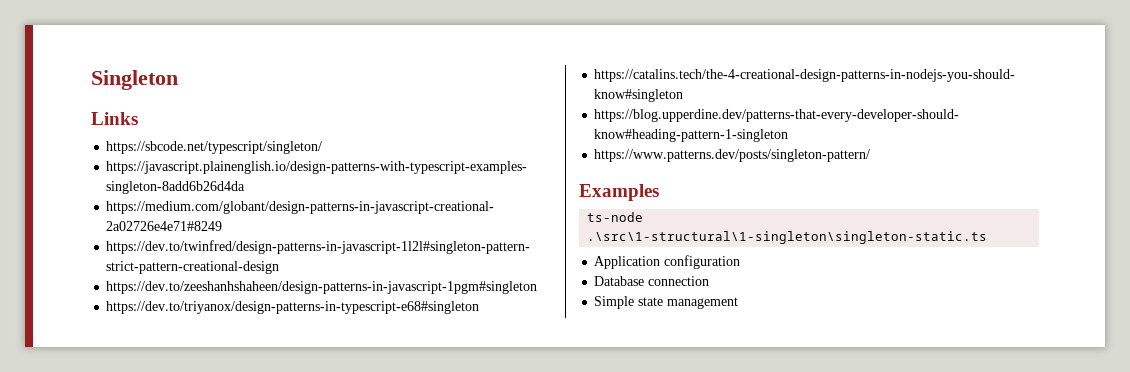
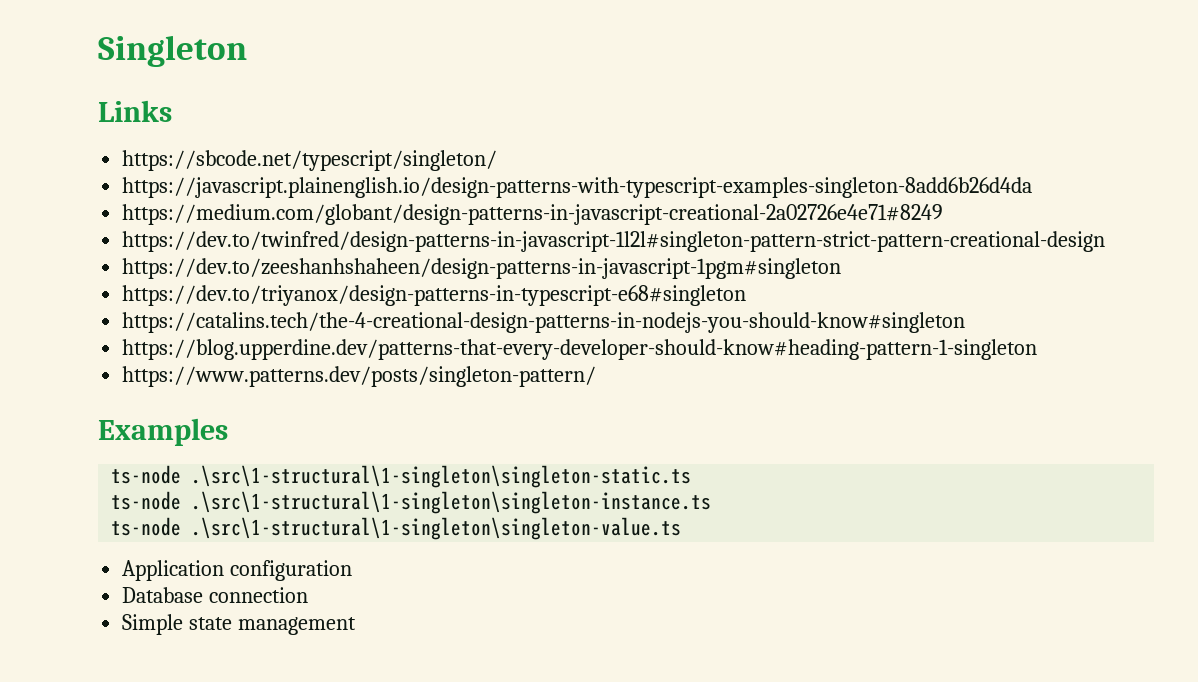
+ ts-node .\src\1-structural\1-singleton\singleton-instance.ts
+ ts-node .\src\1-structural\1-singleton\singleton-value.ts

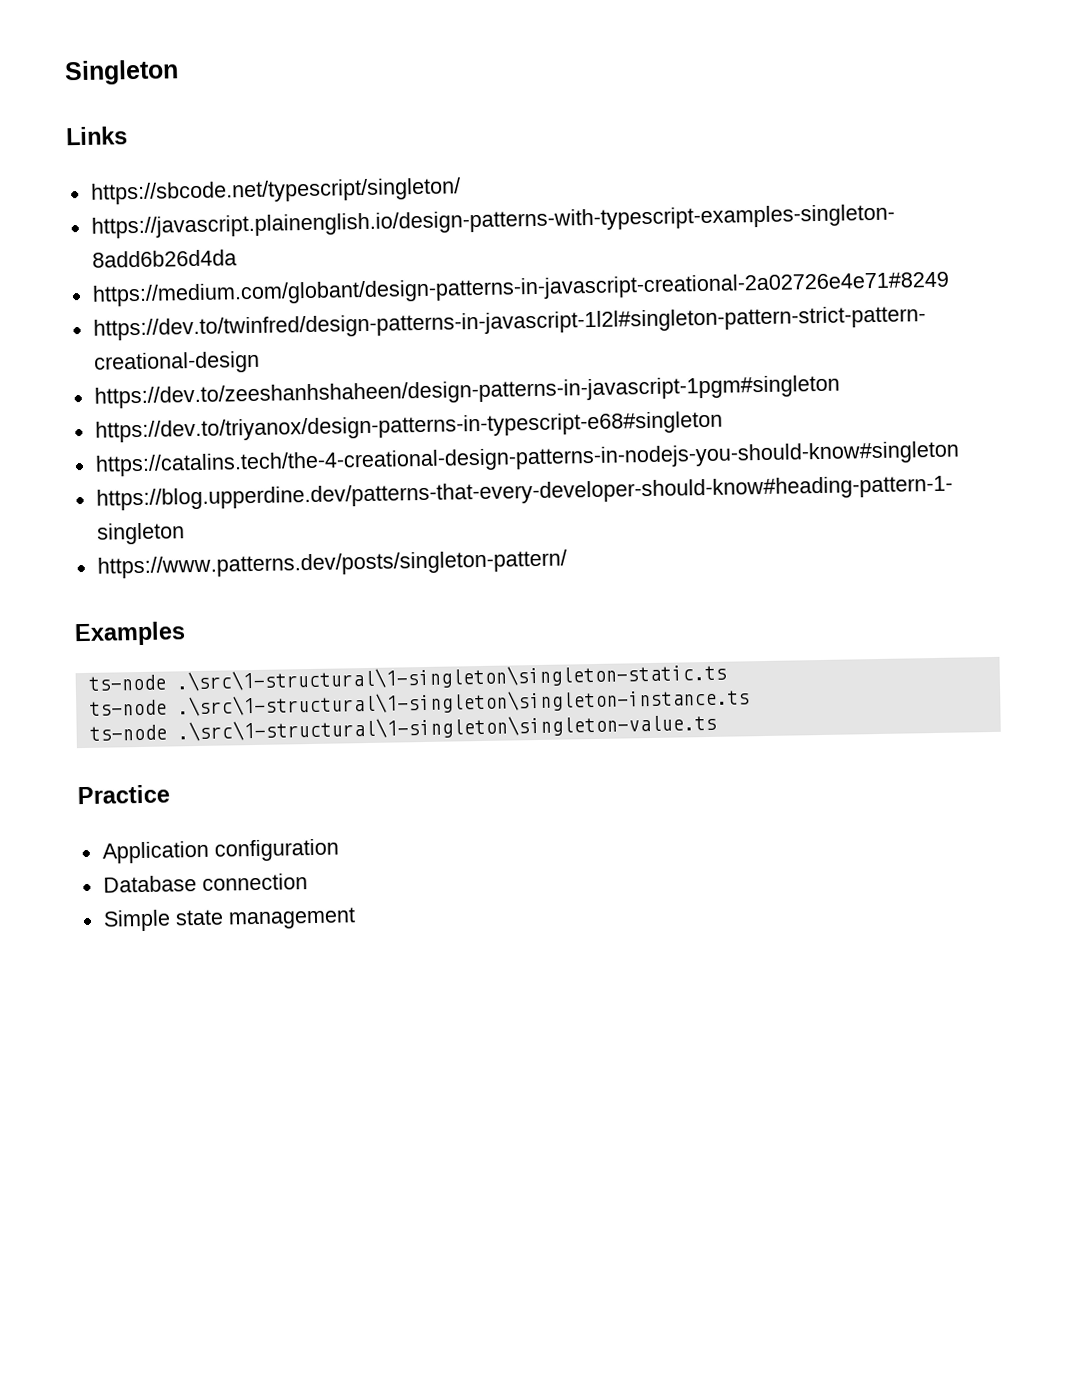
+ Practice

